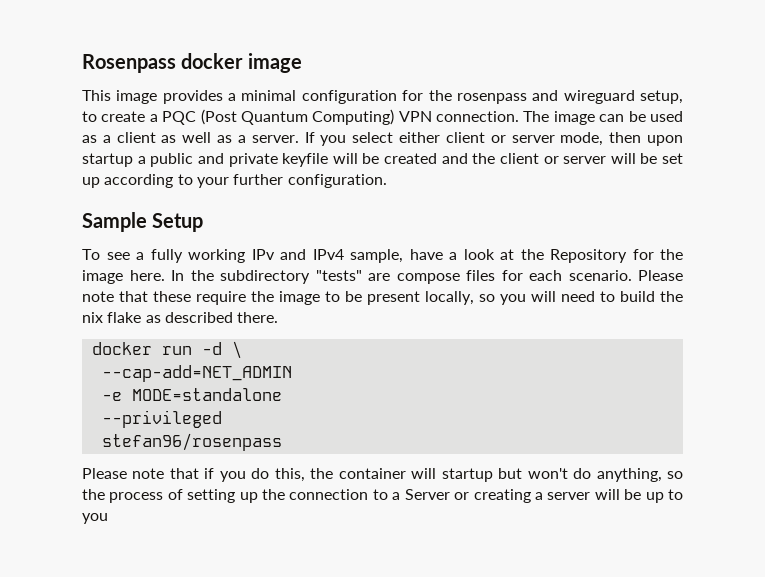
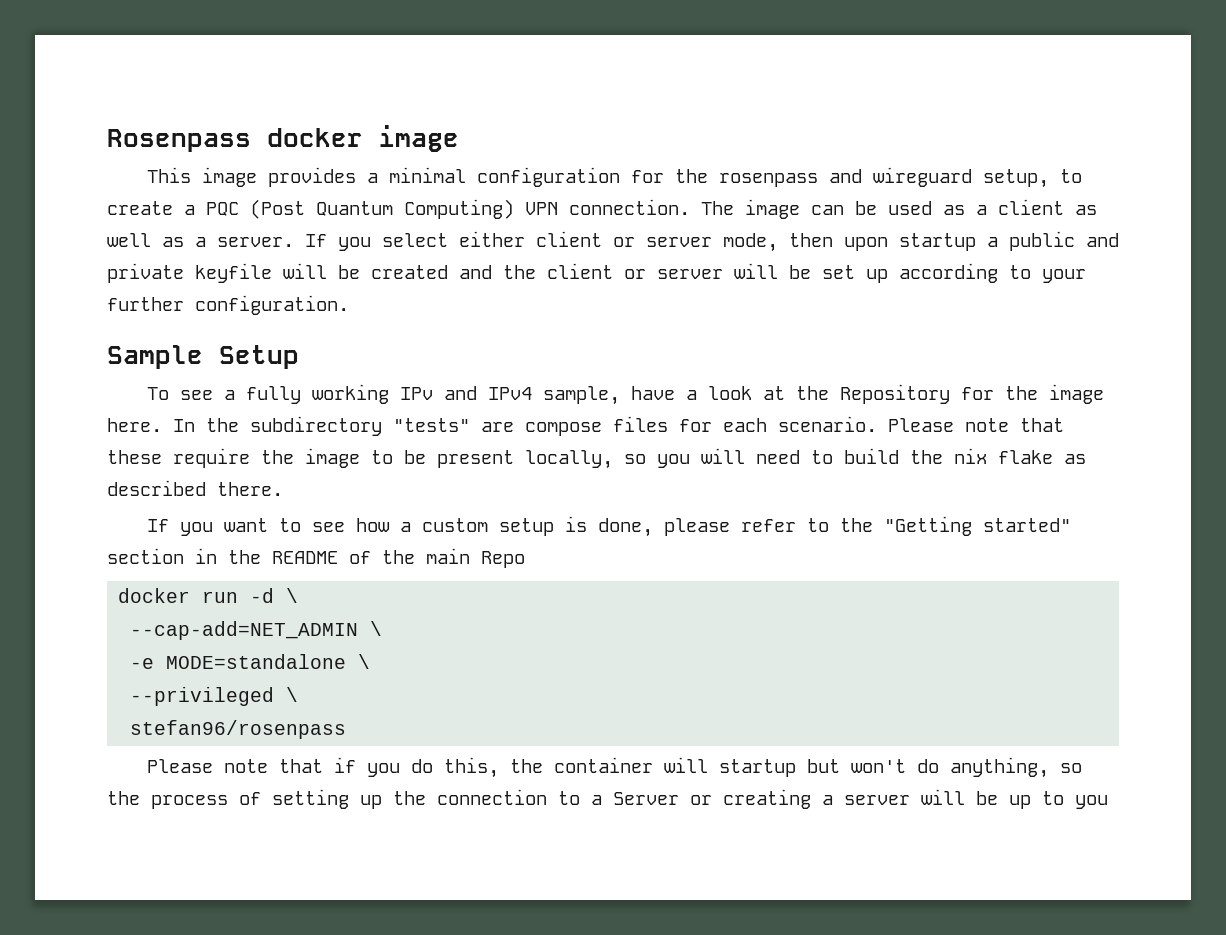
+ If you want to see how a custom setup is done, please refer to the "Getting started" section in the README of the main Repo
- --cap-add=NET_ADMIN
+ --cap-add=NET_ADMIN \
- -e MODE=standalone
+ -e MODE=standalone \
- --privileged
+ --privileged \

